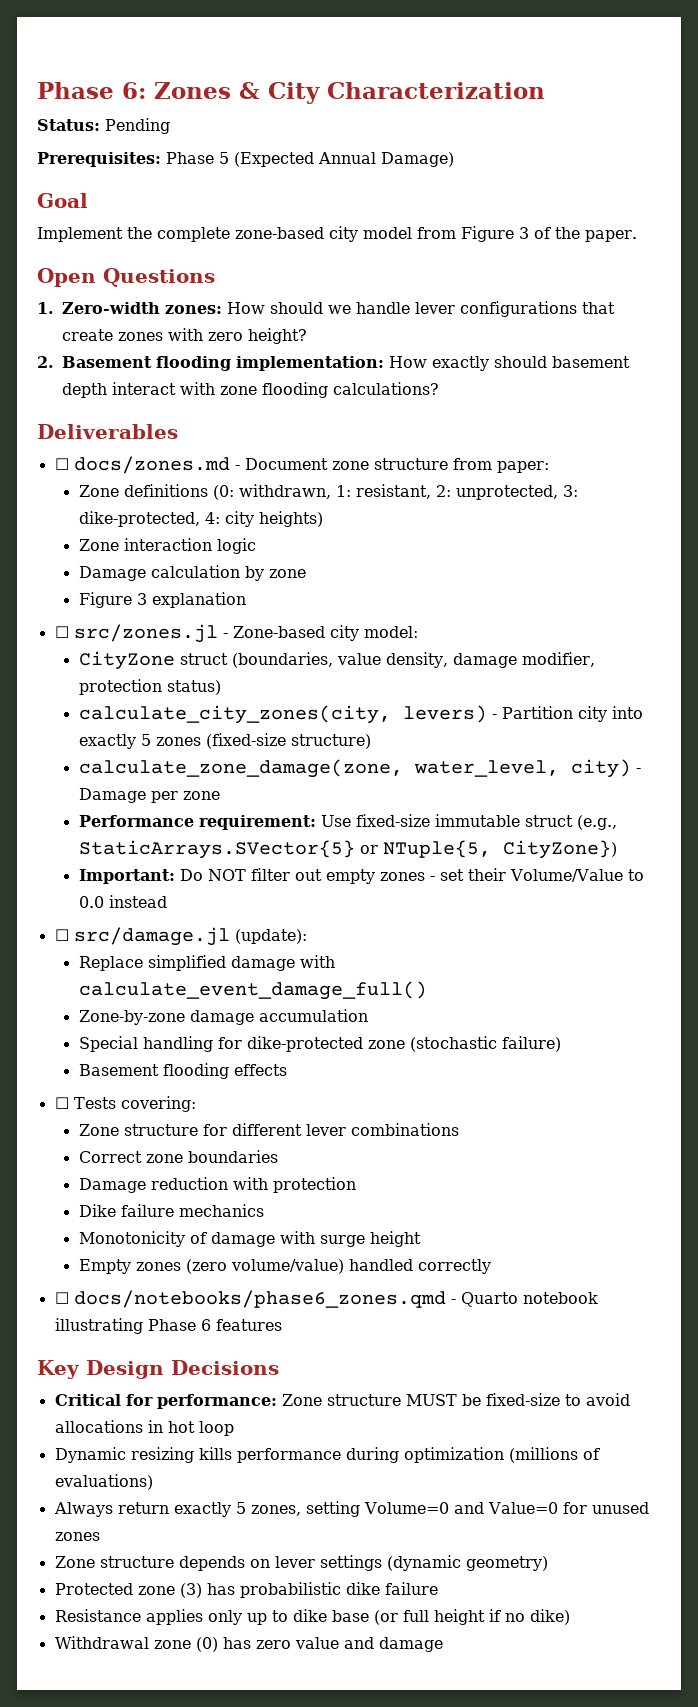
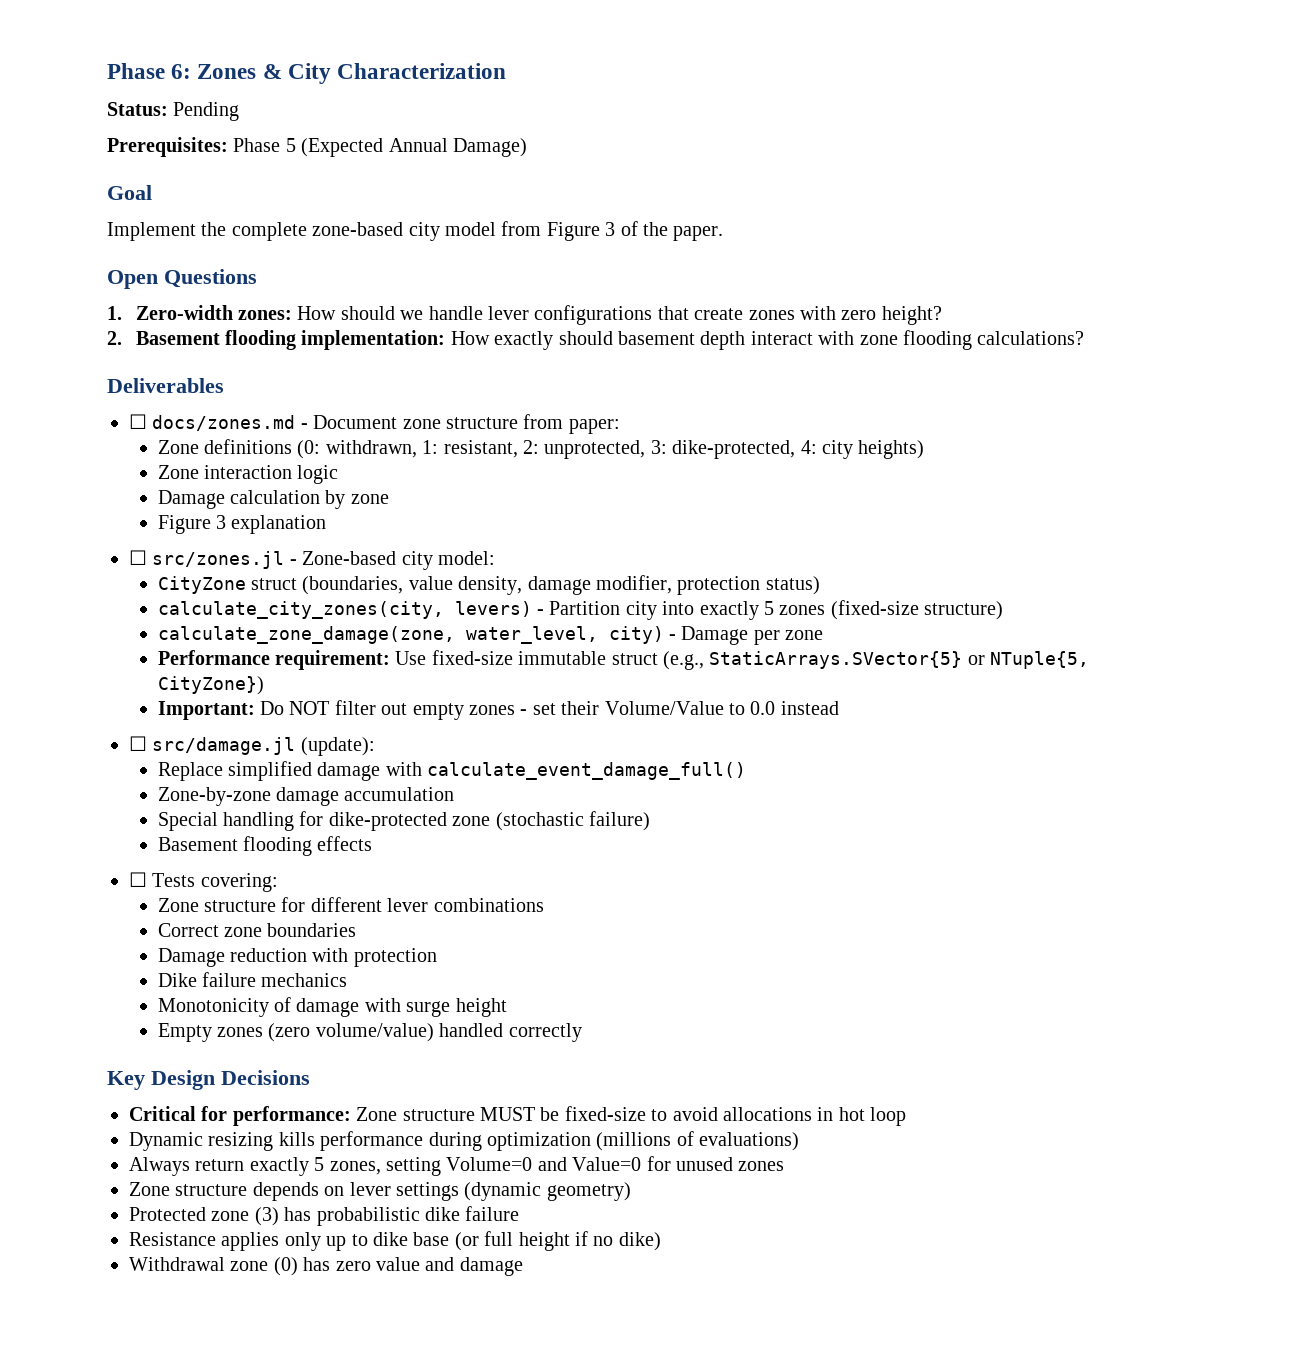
- ☐ docs/notebooks/phase6_zones.qmd - Quarto notebook illustrating Phase 6 features

